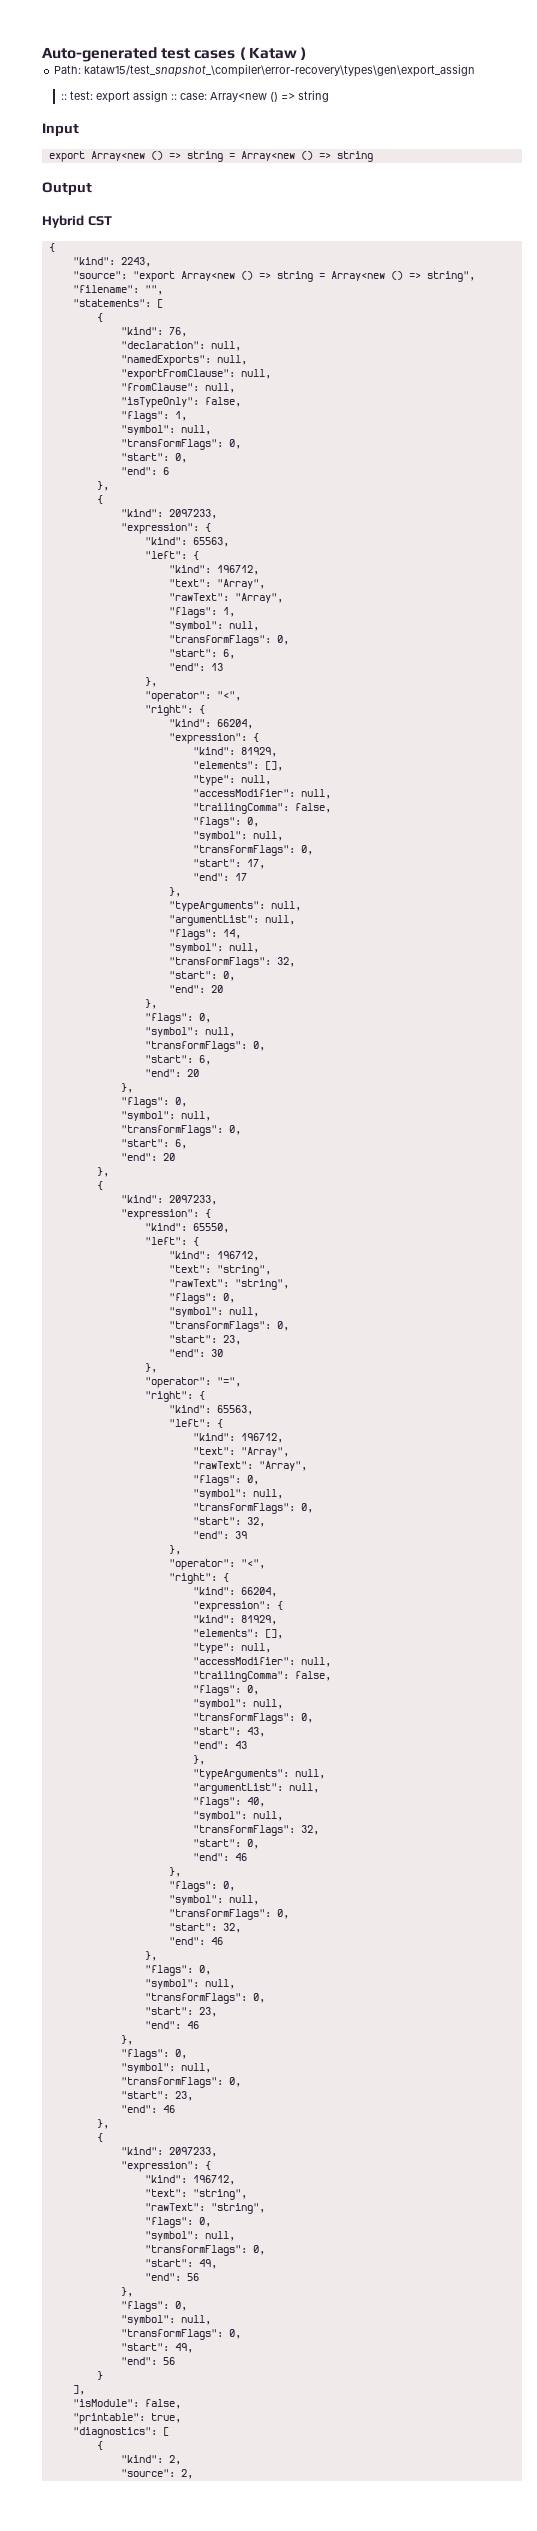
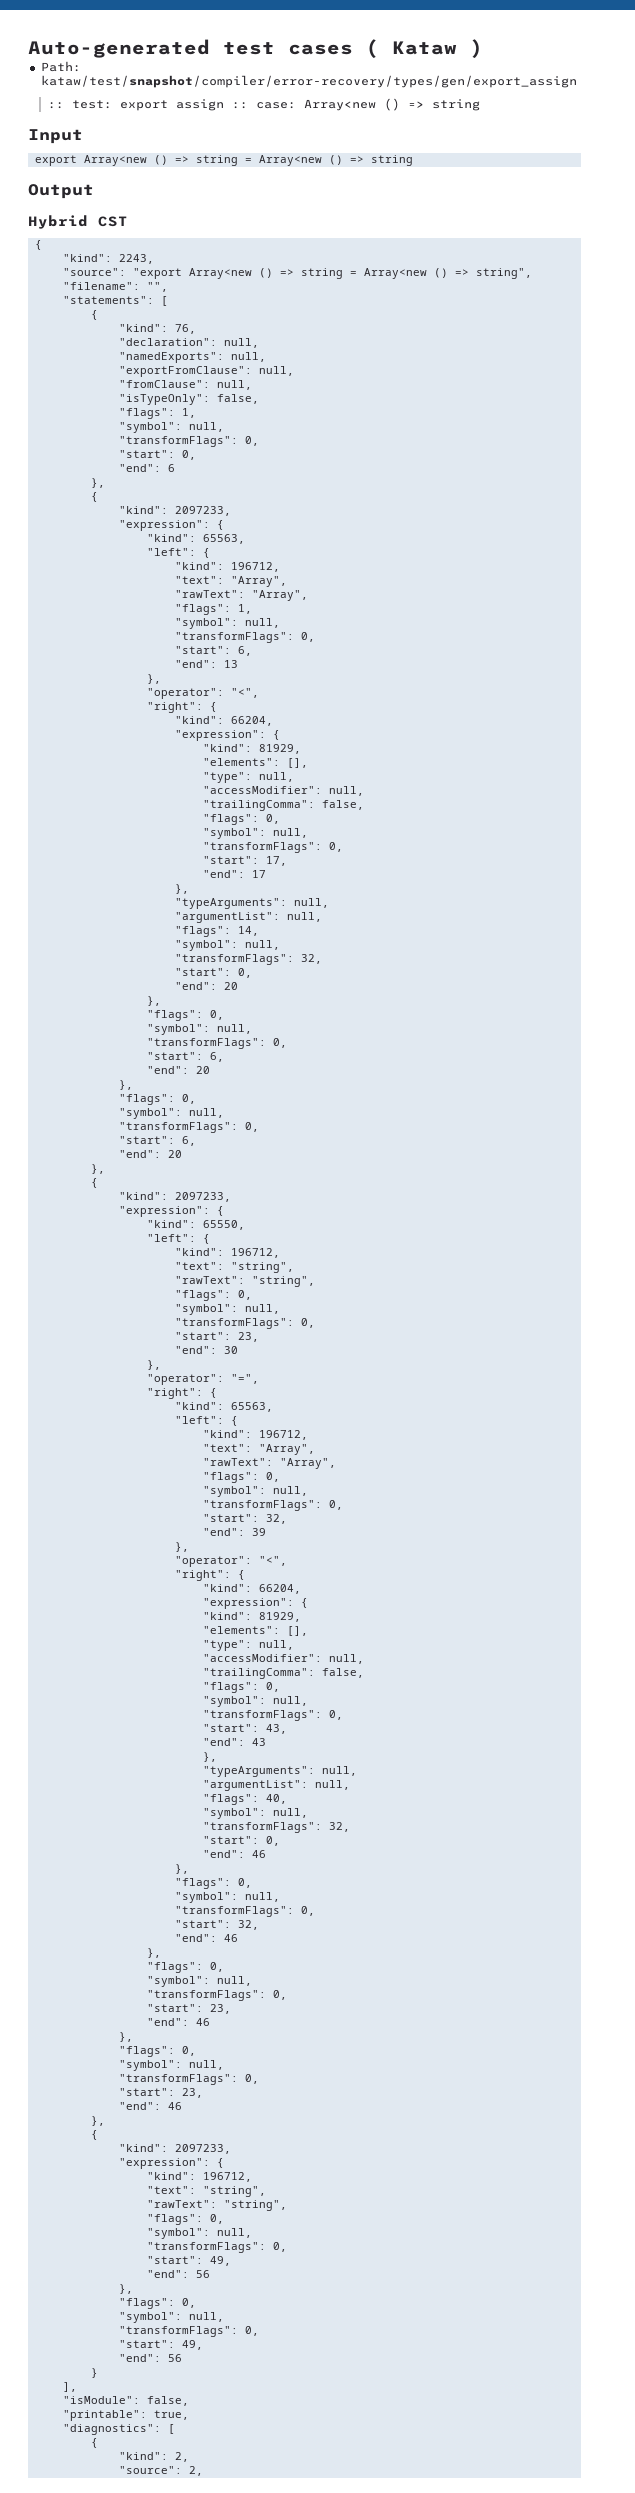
- Path: kataw15/test_snapshot_\compiler\error-recovery\types\gen\export_assign
+ Path: kataw/test/snapshot/compiler/error-recovery/types/gen/export_assign

